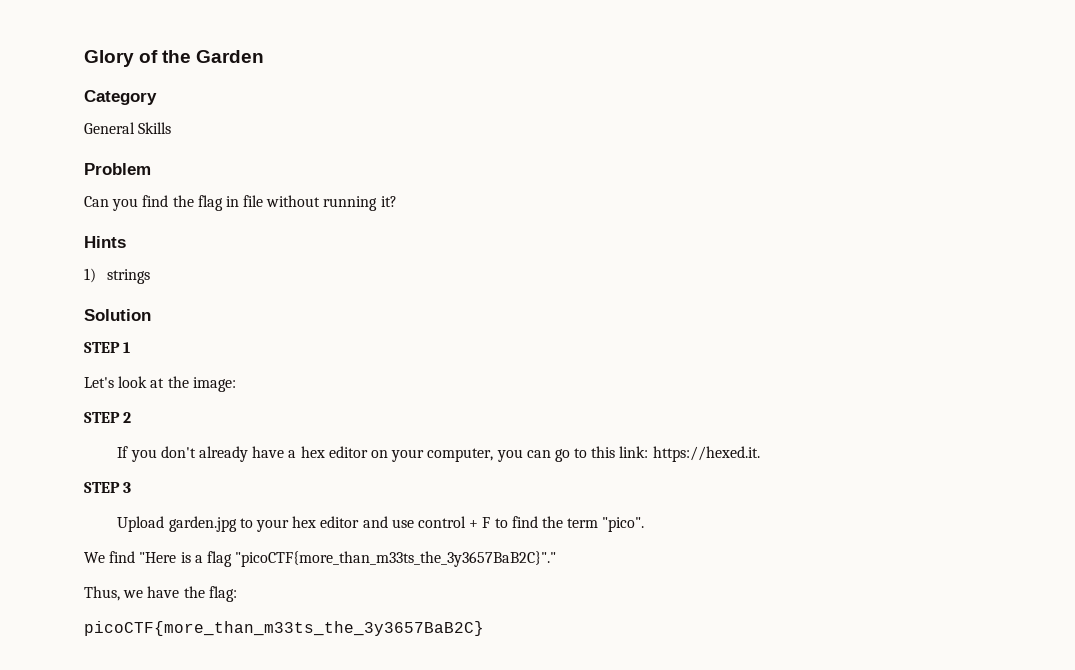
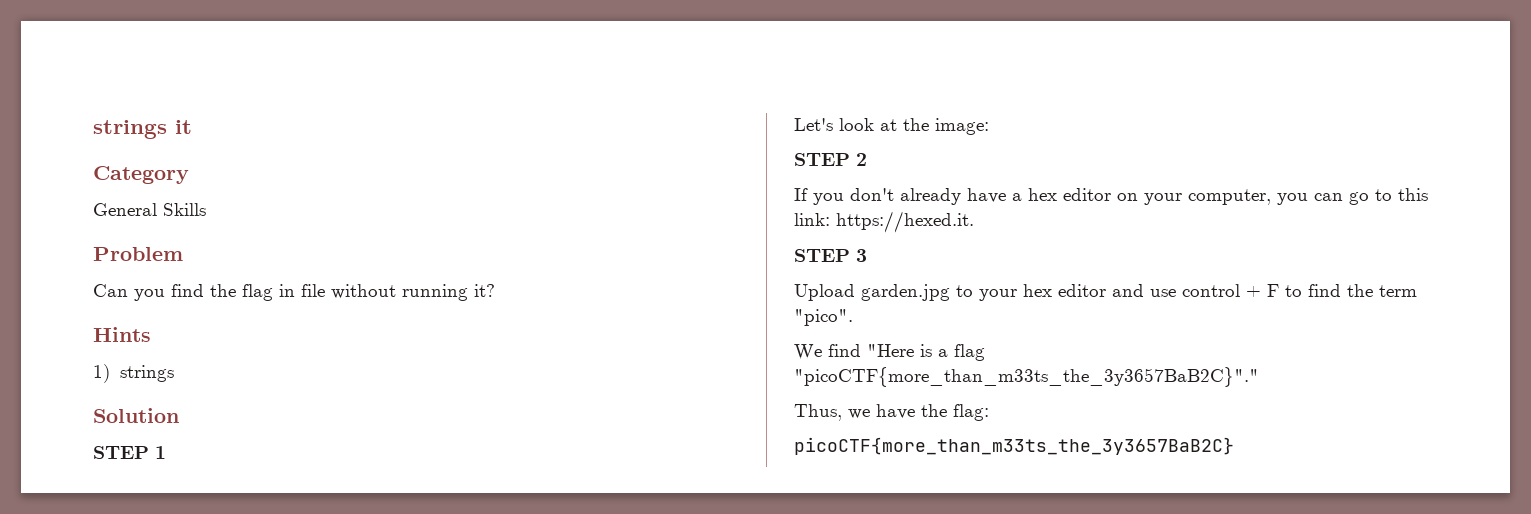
- Glory of the Garden
+ strings it

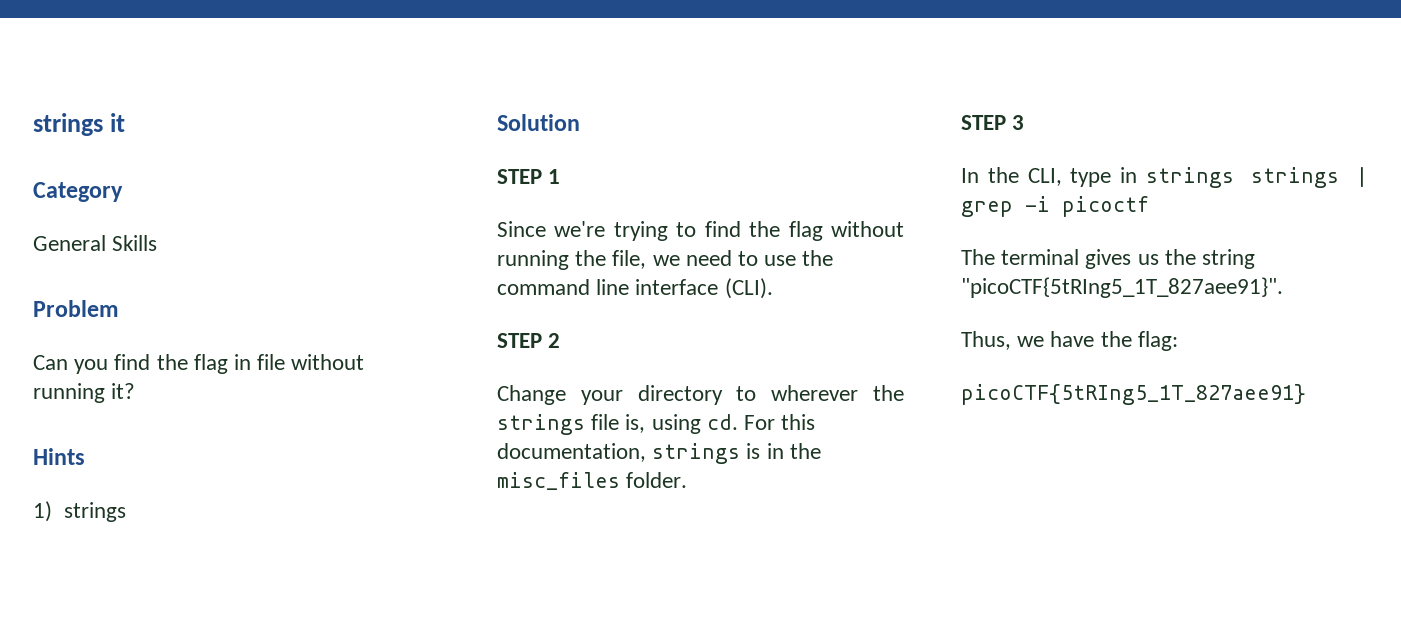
- Let's look at the image:
+ Since we're trying to find the flag without running the file, we need to use the command line interface (CLI).
  STEP 2
- If you don't already have a hex editor on your computer, you can go to this link: https://hexed.it.
+ Change your directory to wherever the strings file is, using cd. For this documentation, strings is in the misc_files folder.
  STEP 3
- Upload garden.jpg to your hex editor and use control + F to find the term "pico".
- We find "Here is a flag "picoCTF{more_than_m33ts_the_3y3657BaB2C}"."
+ In the CLI, type in strings strings | grep -i picoctf
+ The terminal gives us the string "picoCTF{5tRIng5_1T_827aee91}".
- picoCTF{more_than_m33ts_the_3y3657BaB2C}
+ picoCTF{5tRIng5_1T_827aee91}

